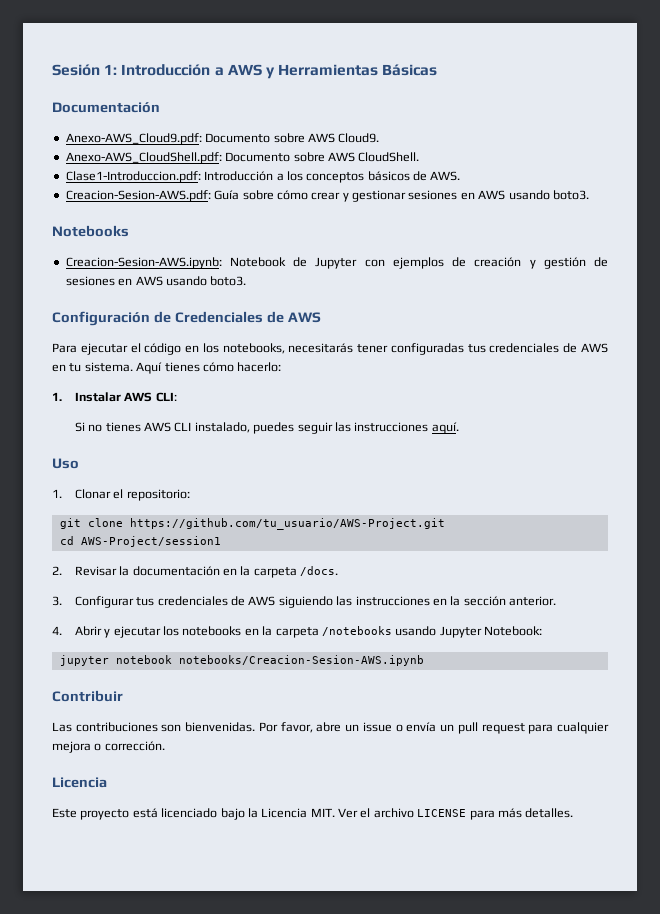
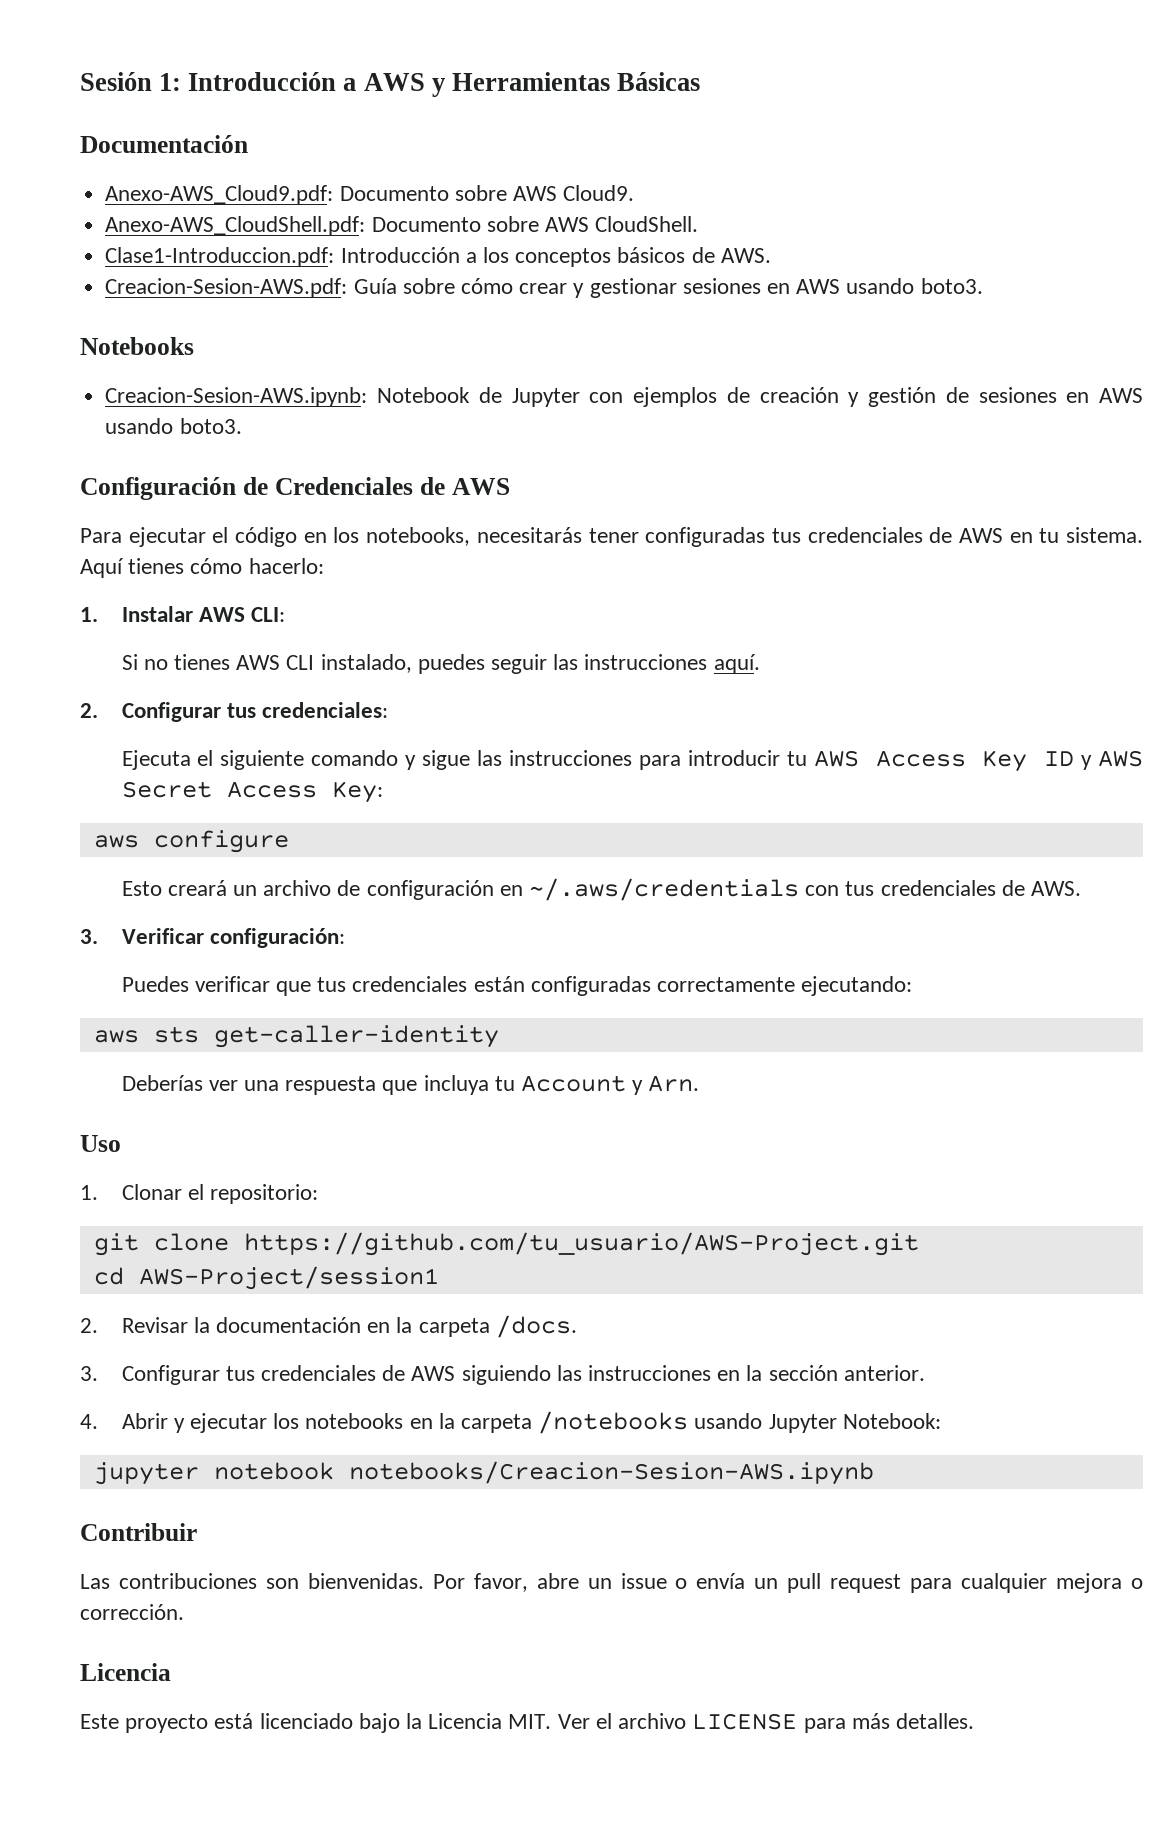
+ 2. Configurar tus credenciales:
+ Ejecuta el siguiente comando y sigue las instrucciones para introducir tu AWS Access Key ID y AWS Secret Access Key:
+ aws configure
+ Esto creará un archivo de configuración en ~/.aws/credentials con tus credenciales de AWS.
+ 3. Verificar configuración:
+ Puedes verificar que tus credenciales están configuradas correctamente ejecutando:
+ aws sts get-caller-identity
+ Deberías ver una respuesta que incluya tu Account y Arn.

